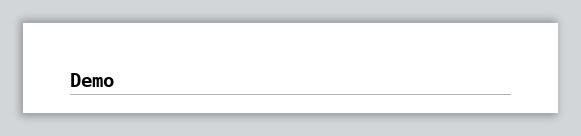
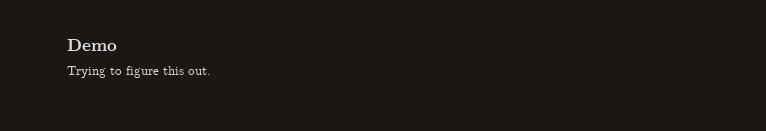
+ Trying to figure this out.

